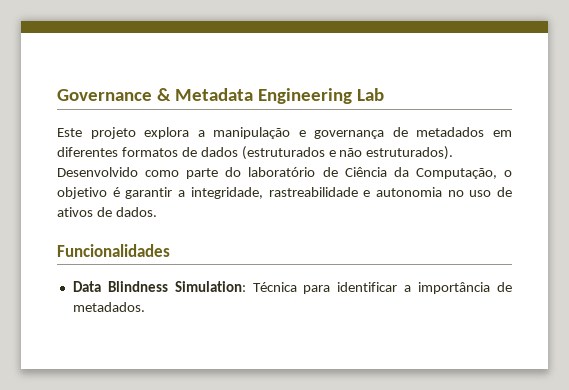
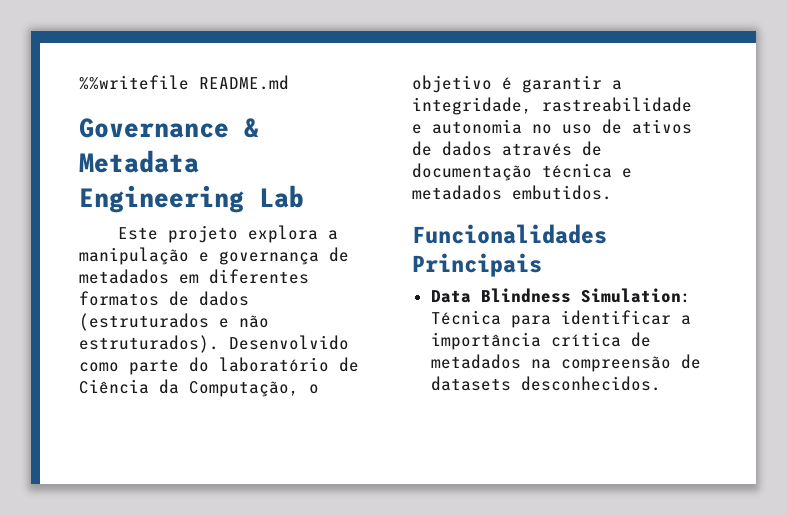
+ %%writefile README.md
- Desenvolvido como parte do laboratório de Ciência da Computação, o objetivo é garantir a integridade, rastreabilidade e autonomia no uso de ativos de dados.
+ Desenvolvido como parte do laboratório de Ciência da Computação, o objetivo é garantir a integridade, rastreabilidade e autonomia no uso de ativos de dados através de documentação técnica e metadados embutidos.
- Funcionalidades
+ Funcionalidades Principais
- Data Blindness Simulation: Técnica para identificar a importância de metadados.
+ Data Blindness Simulation: Técnica para identificar a importância crítica de metadados na compreensão de datasets desconhecidos.

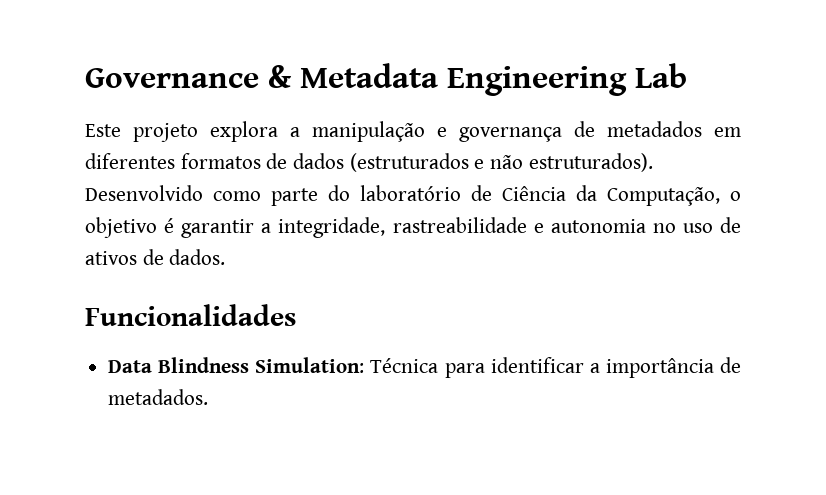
- %%writefile README.md
- Desenvolvido como parte do laboratório de Ciência da Computação, o objetivo é garantir a integridade, rastreabilidade e autonomia no uso de ativos de dados através de documentação técnica e metadados embutidos.
+ Desenvolvido como parte do laboratório de Ciência da Computação, o objetivo é garantir a integridade, rastreabilidade e autonomia no uso de ativos de dados.
- Funcionalidades Principais
+ Funcionalidades
- Data Blindness Simulation: Técnica para identificar a importância crítica de metadados na compreensão de datasets desconhecidos.
+ Data Blindness Simulation: Técnica para identificar a importância de metadados.

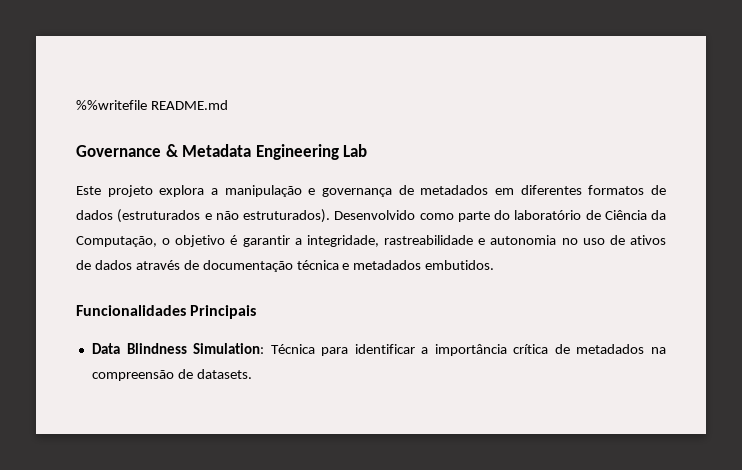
+ %%writefile README.md
- Desenvolvido como parte do laboratório de Ciência da Computação, o objetivo é garantir a integridade, rastreabilidade e autonomia no uso de ativos de dados.
+ Desenvolvido como parte do laboratório de Ciência da Computação, o objetivo é garantir a integridade, rastreabilidade e autonomia no uso de ativos de dados através de documentação técnica e metadados embutidos.
- Funcionalidades
+ Funcionalidades Principais
- Data Blindness Simulation: Técnica para identificar a importância de metadados.
+ Data Blindness Simulation: Técnica para identificar a importância crítica de metadados na compreensão de datasets.

